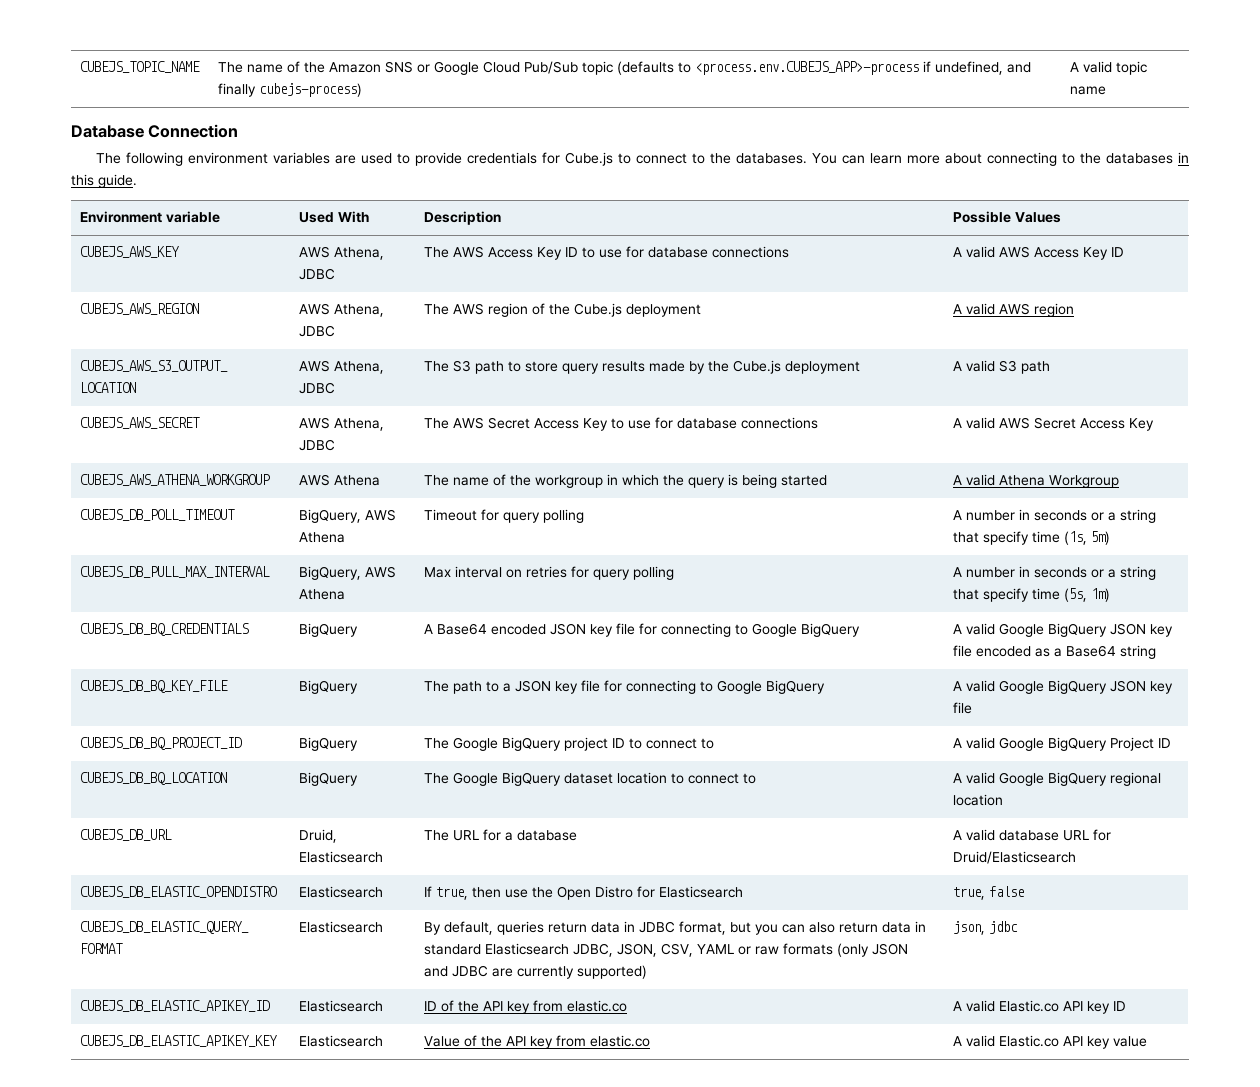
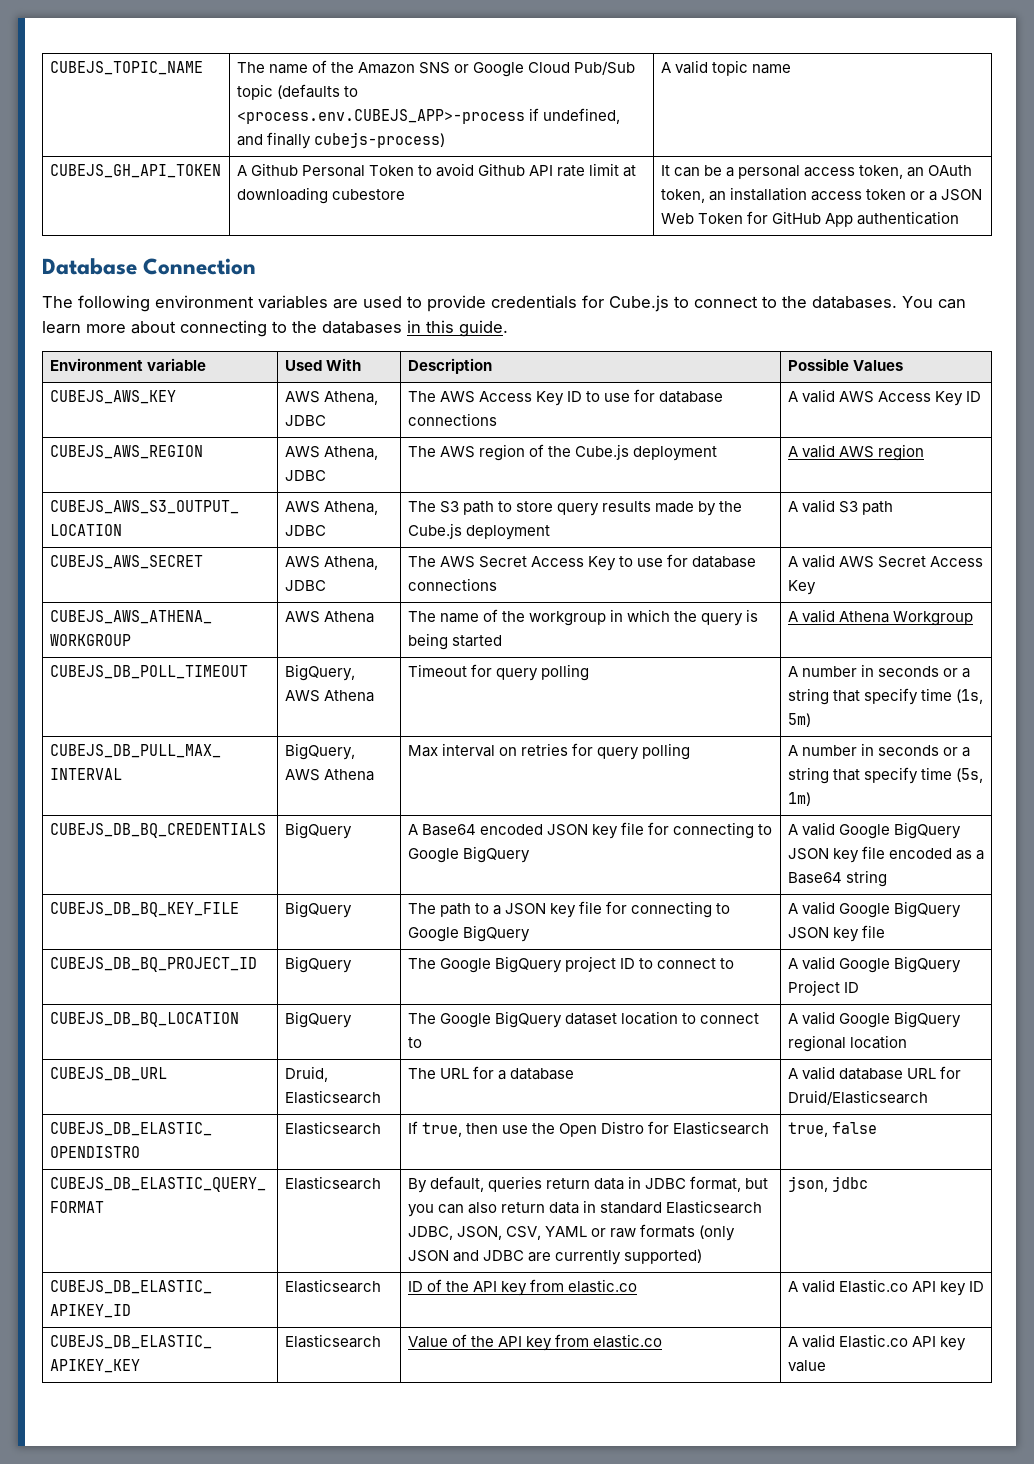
+ CUBEJS_GH_API_TOKEN | A Github Personal Token to avoid Github API rate limit at downloading cubestore | It can be a personal access token, an OAuth token, an installation access token or a JSON Web Token for GitHub App authentication

